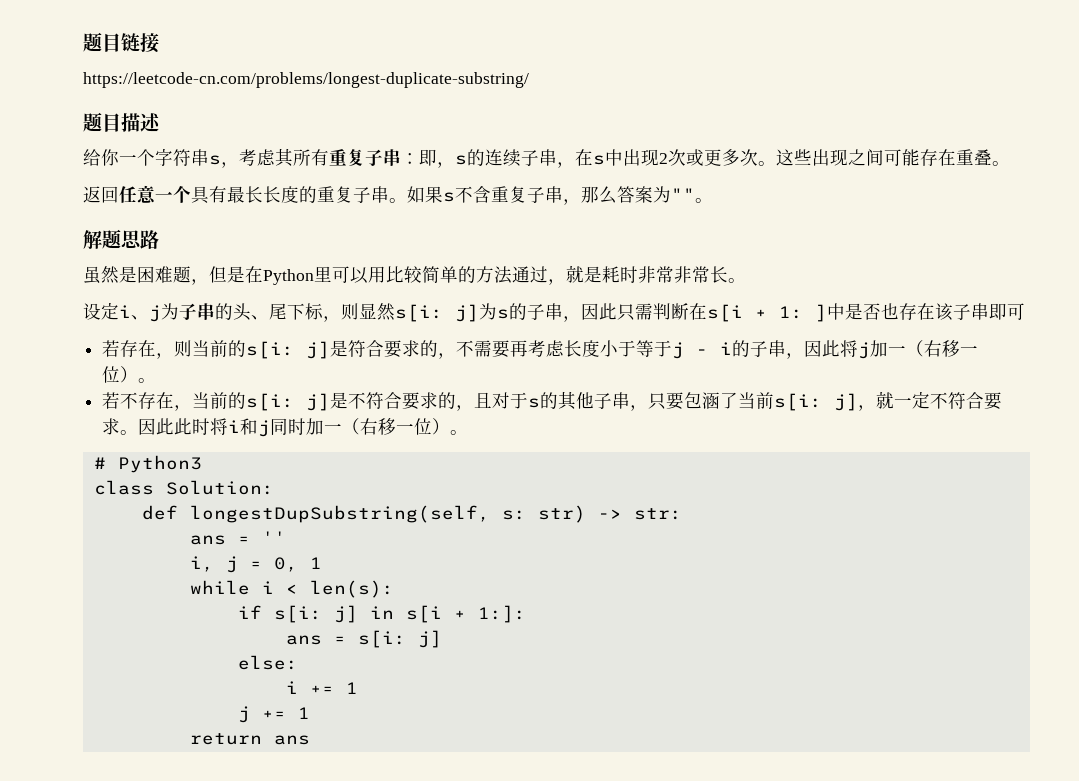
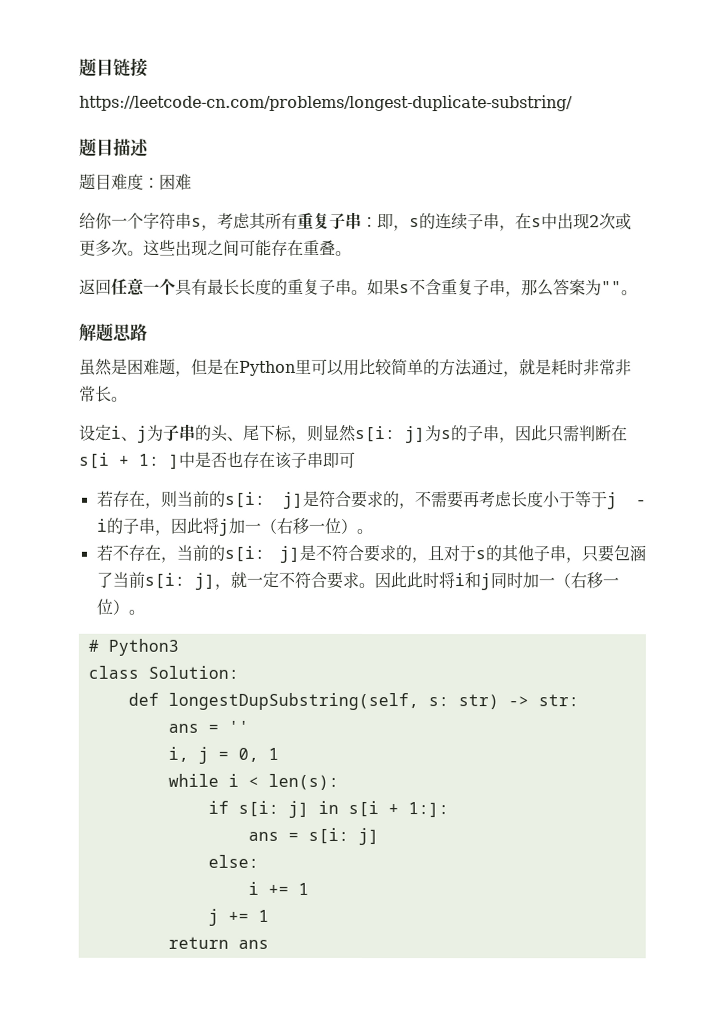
+ 题目难度：困难

